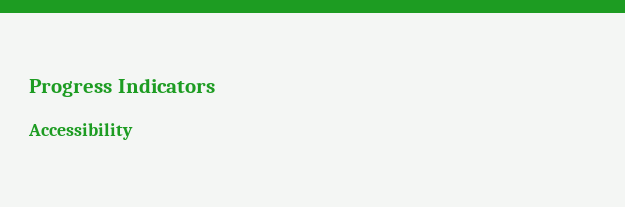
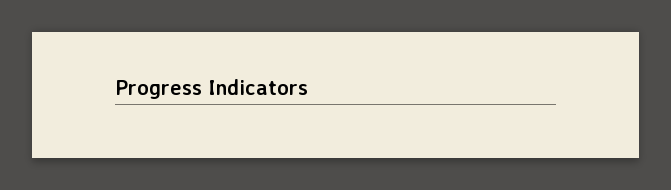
- Accessibility

